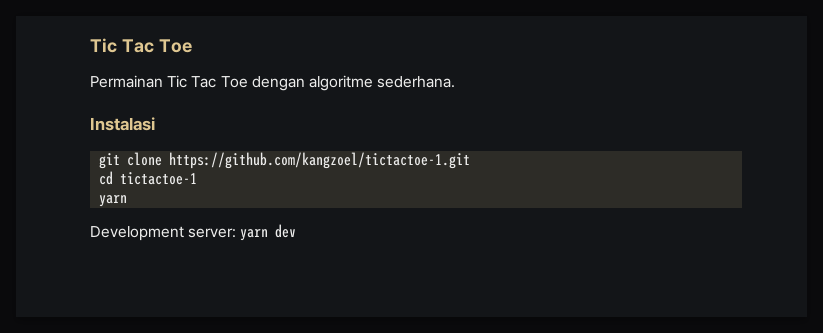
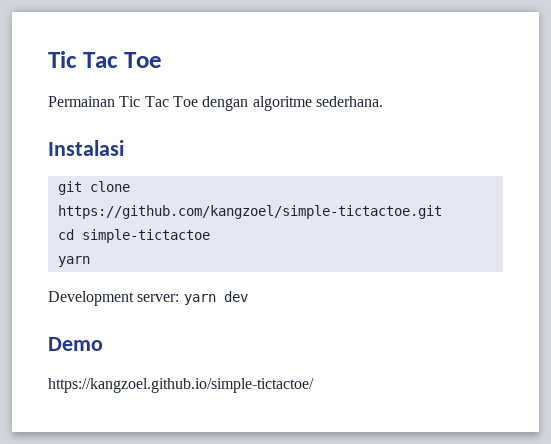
- git clone https://github.com/kangzoel/tictactoe-1.git
+ git clone https://github.com/kangzoel/simple-tictactoe.git
- cd tictactoe-1
+ cd simple-tictactoe
+ Demo
+ https://kangzoel.github.io/simple-tictactoe/

